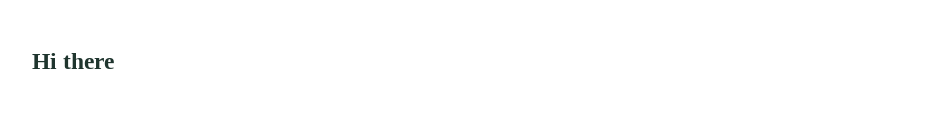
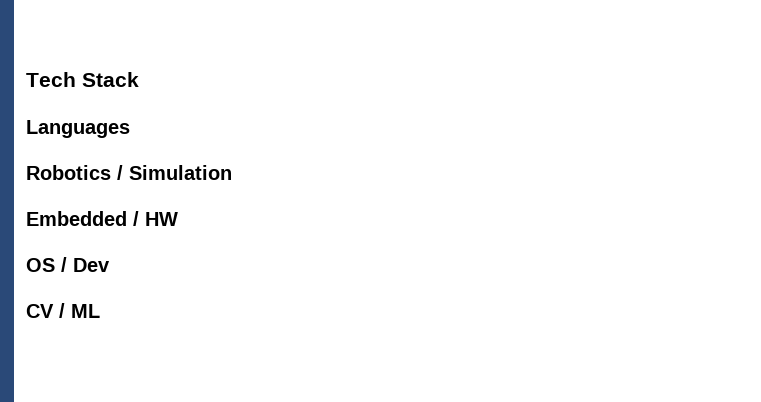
- Hi there
+ Tech Stack
+ Languages
+ Robotics / Simulation
+ Embedded / HW
+ OS / Dev
+ CV / ML

